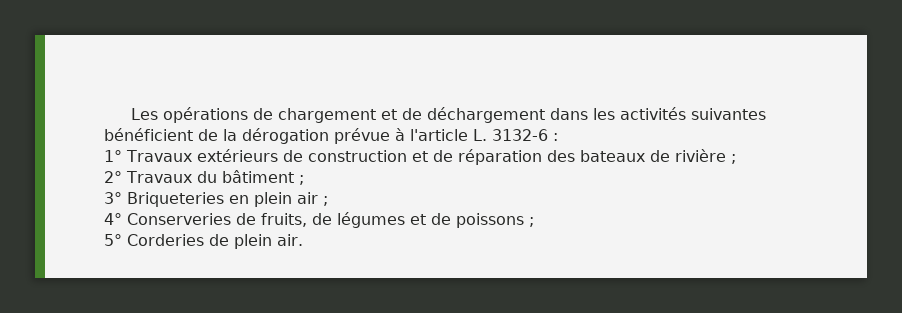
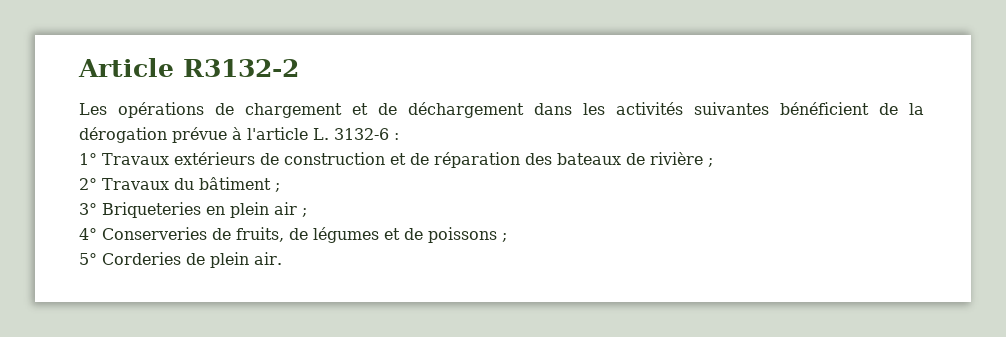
+ Article R3132-2

